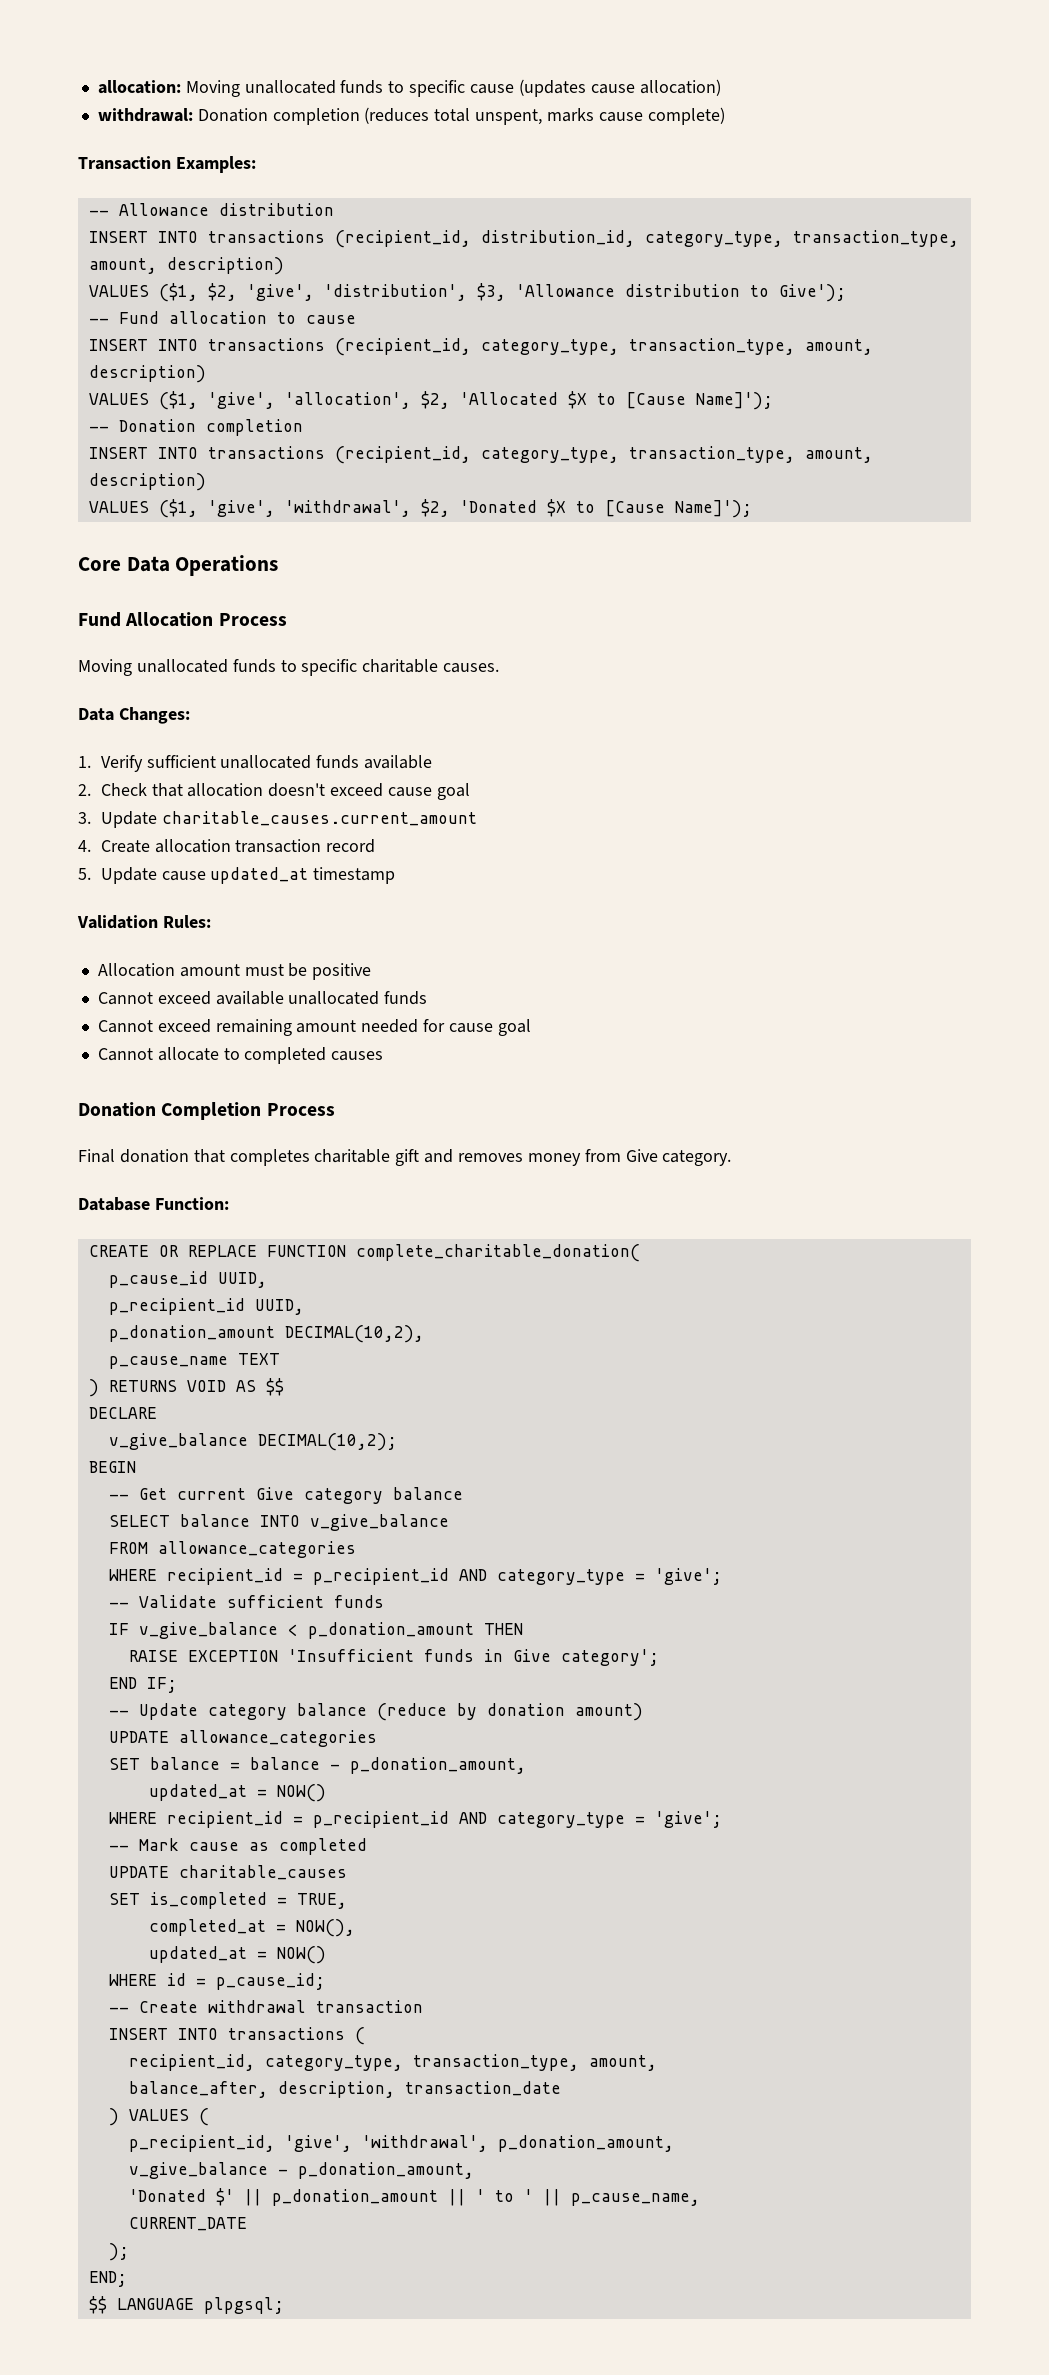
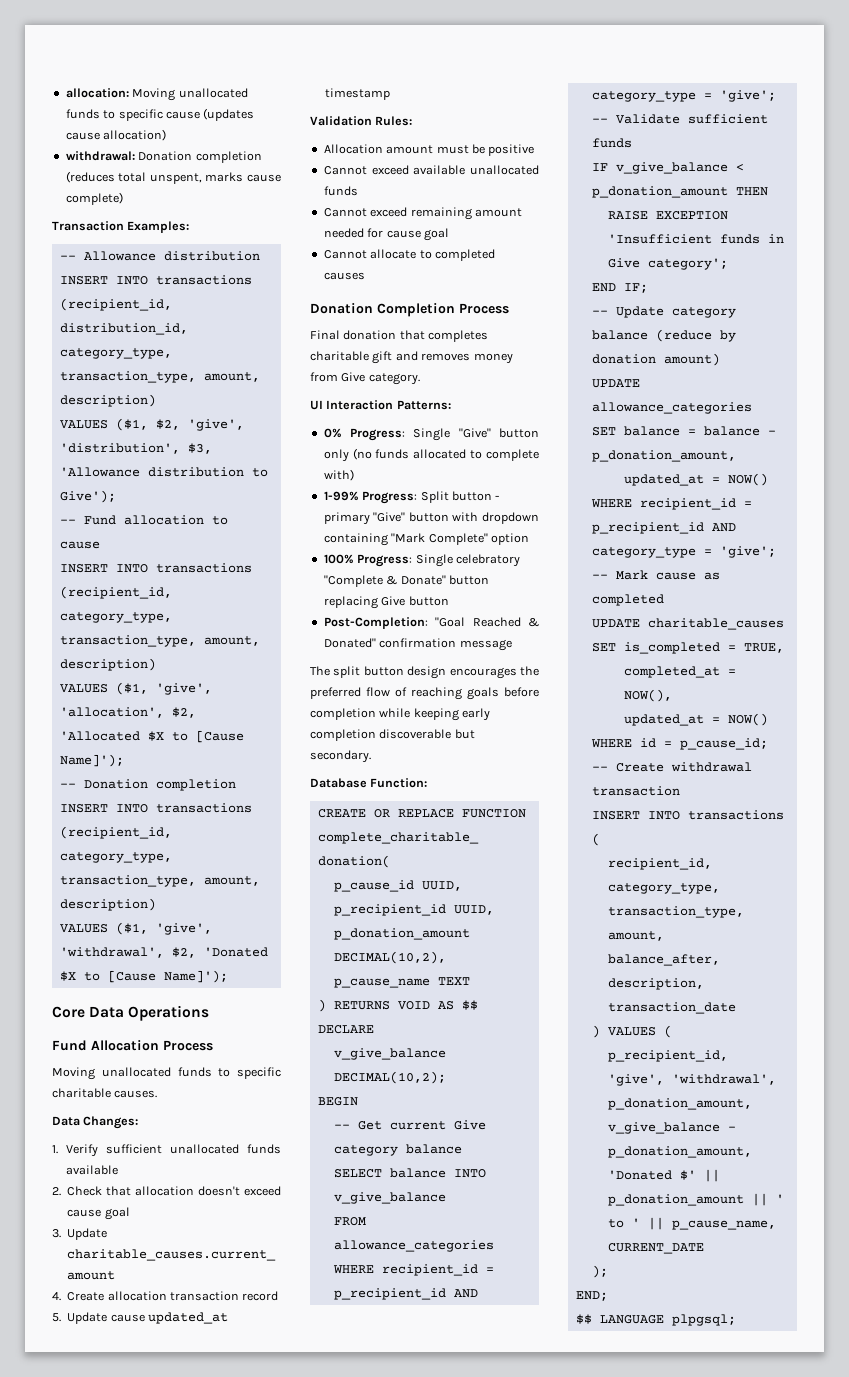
+ UI Interaction Patterns:
+ 0% Progress: Single "Give" button only (no funds allocated to complete with)
+ 1-99% Progress: Split button - primary "Give" button with dropdown containing "Mark Complete" option
+ 100% Progress: Single celebratory "Complete & Donate" button replacing Give button
+ Post-Completion: "Goal Reached & Donated" confirmation message
+ The split button design encourages the preferred flow of reaching goals before completion while keeping early completion discoverable but secondary.

